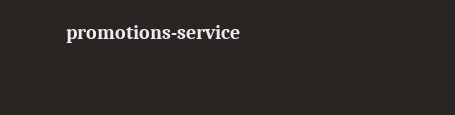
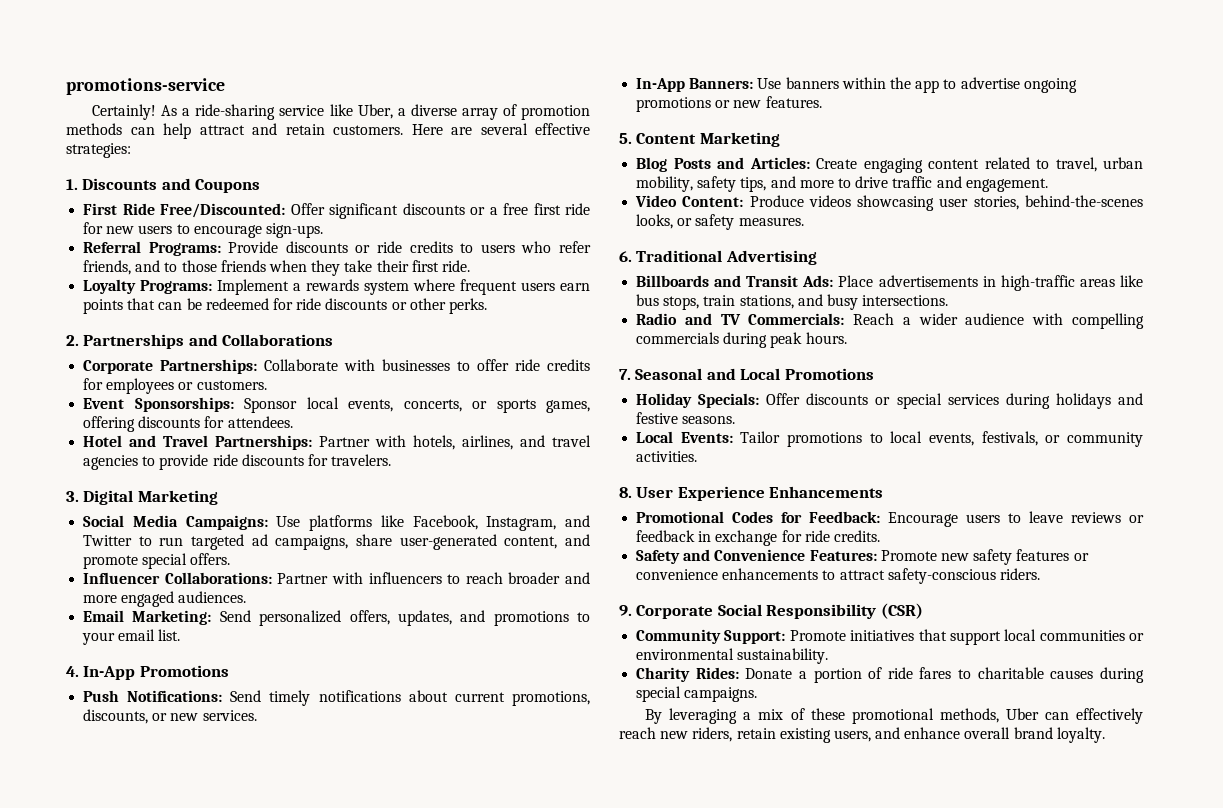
+ Certainly! As a ride-sharing service like Uber, a diverse array of promotion methods can help attract and retain customers. Here are several effective strategies:
+ 1. Discounts and Coupons
+ First Ride Free/Discounted: Offer significant discounts or a free first ride for new users to encourage sign-ups.
+ Referral Programs: Provide discounts or ride credits to users who refer friends, and to those friends when they take their first ride.
+ Loyalty Programs: Implement a rewards system where frequent users earn points that can be redeemed for ride discounts or other perks.
+ 2. Partnerships and Collaborations
+ Corporate Partnerships: Collaborate with businesses to offer ride credits for employees or customers.
+ Event Sponsorships: Sponsor local events, concerts, or sports games, offering discounts for attendees.
+ Hotel and Travel Partnerships: Partner with hotels, airlines, and travel agencies to provide ride discounts for travelers.
+ 3. Digital Marketing
+ Social Media Campaigns: Use platforms like Facebook, Instagram, and Twitter to run targeted ad campaigns, share user-generated content, and promote special offers.
+ Influencer Collaborations: Partner with influencers to reach broader and more engaged audiences.
+ Email Marketing: Send personalized offers, updates, and promotions to your email list.
+ 4. In-App Promotions
+ Push Notifications: Send timely notifications about current promotions, discounts, or new services.
+ In-App Banners: Use banners within the app to advertise ongoing promotions or new features.
+ 5. Content Marketing
+ Blog Posts and Articles: Create engaging content related to travel, urban mobility, safety tips, and more to drive traffic and engagement.
+ Video Content: Produce videos showcasing user stories, behind-the-scenes looks, or safety measures.
+ 6. Traditional Advertising
+ Billboards and Transit Ads: Place advertisements in high-traffic areas like bus stops, train stations, and busy intersections.
+ Radio and TV Commercials: Reach a wider audience with compelling commercials during peak hours.
+ 7. Seasonal and Local Promotions
+ Holiday Specials: Offer discounts or special services during holidays and festive seasons.
+ Local Events: Tailor promotions to local events, festivals, or community activities.
+ 8. User Experience Enhancements
+ Promotional Codes for Feedback: Encourage users to leave reviews or feedback in exchange for ride credits.
+ Safety and Convenience Features: Promote new safety features or convenience enhancements to attract safety-conscious riders.
+ 9. Corporate Social Responsibility (CSR)
+ Community Support: Promote initiatives that support local communities or environmental sustainability.
+ Charity Rides: Donate a portion of ride fares to charitable causes during special campaigns.
+ By leveraging a mix of these promotional methods, Uber can effectively reach new riders, retain existing users, and enhance overall brand loyalty.

